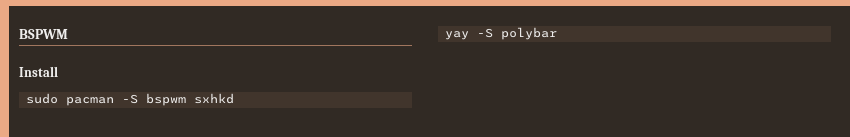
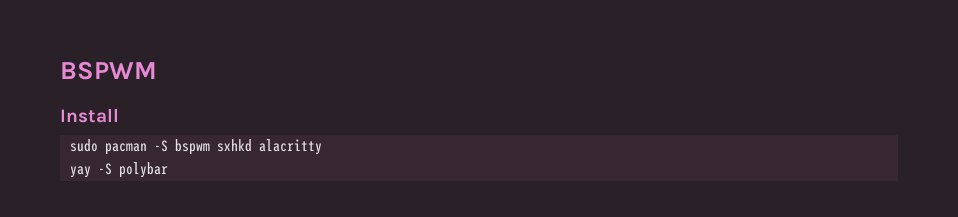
- sudo pacman -S bspwm sxhkd
+ sudo pacman -S bspwm sxhkd alacritty

